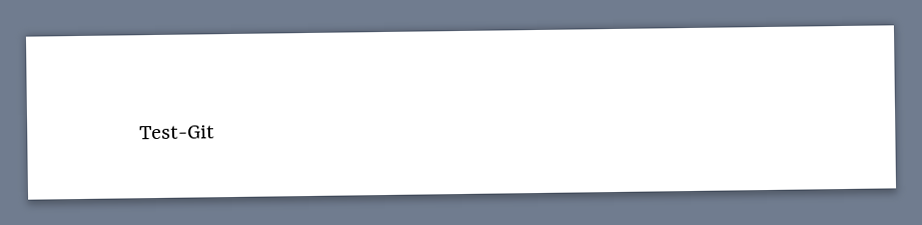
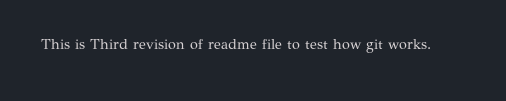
- Test-Git
+ This is Third revision of readme file to test how git works.

